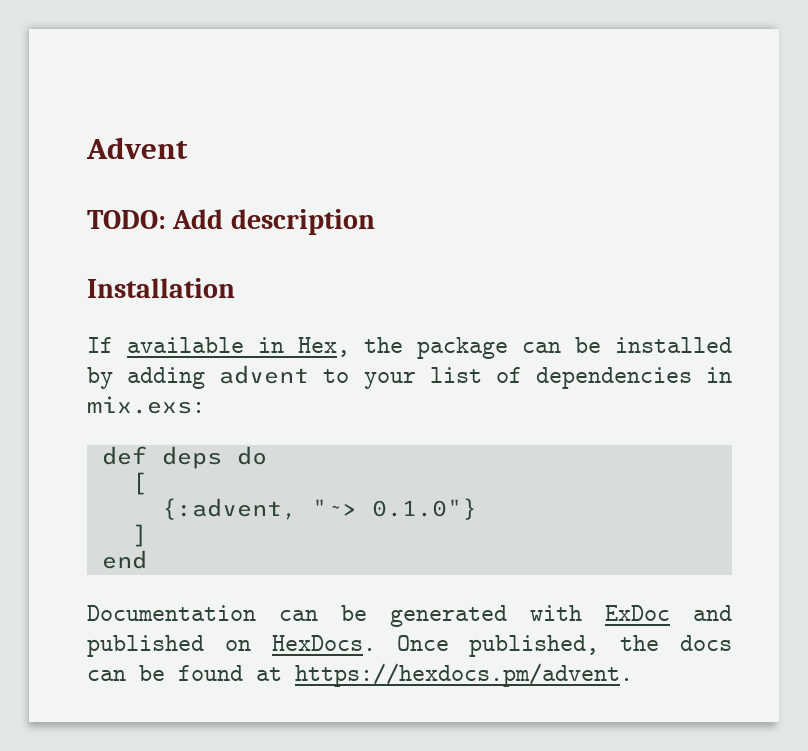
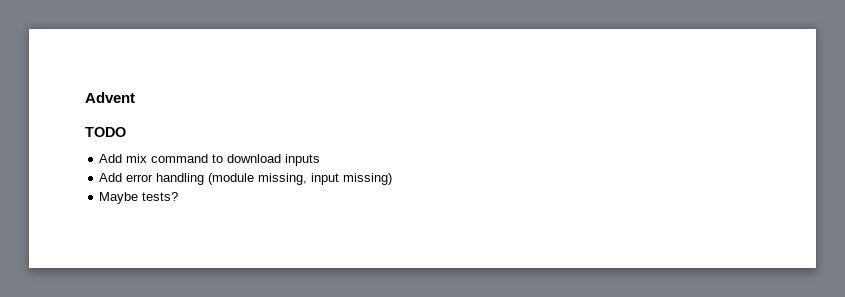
- TODO: Add description
- Installation
- If available in Hex, the package can be installed by adding advent to your list of dependencies in mix.exs:
- def deps do
- [
- {:advent, "~> 0.1.0"}
- ]
- end
- Documentation can be generated with ExDoc and published on HexDocs. Once published, the docs can be found at https://hexdocs.pm/advent.
+ TODO
+ Add mix command to download inputs
+ Add error handling (module missing, input missing)
+ Maybe tests?

